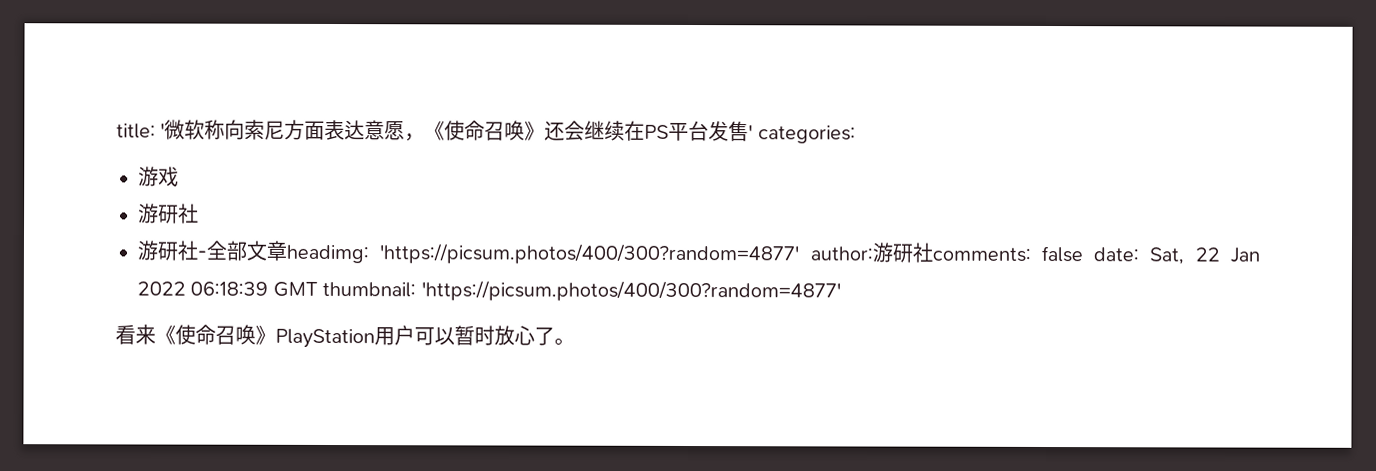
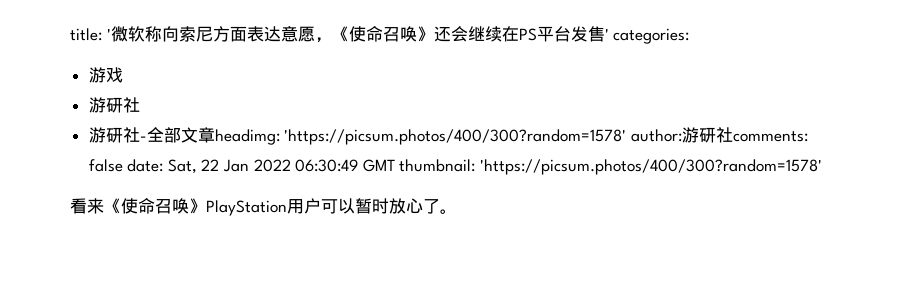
- 游研社-全部文章headimg: 'https://picsum.photos/400/300?random=4877' author:游研社comments: false date: Sat, 22 Jan 2022 06:18:39 GMT thumbnail: 'https://picsum.photos/400/300?random=4877'
+ 游研社-全部文章headimg: 'https://picsum.photos/400/300?random=1578' author:游研社comments: false date: Sat, 22 Jan 2022 06:30:49 GMT thumbnail: 'https://picsum.photos/400/300?random=1578'

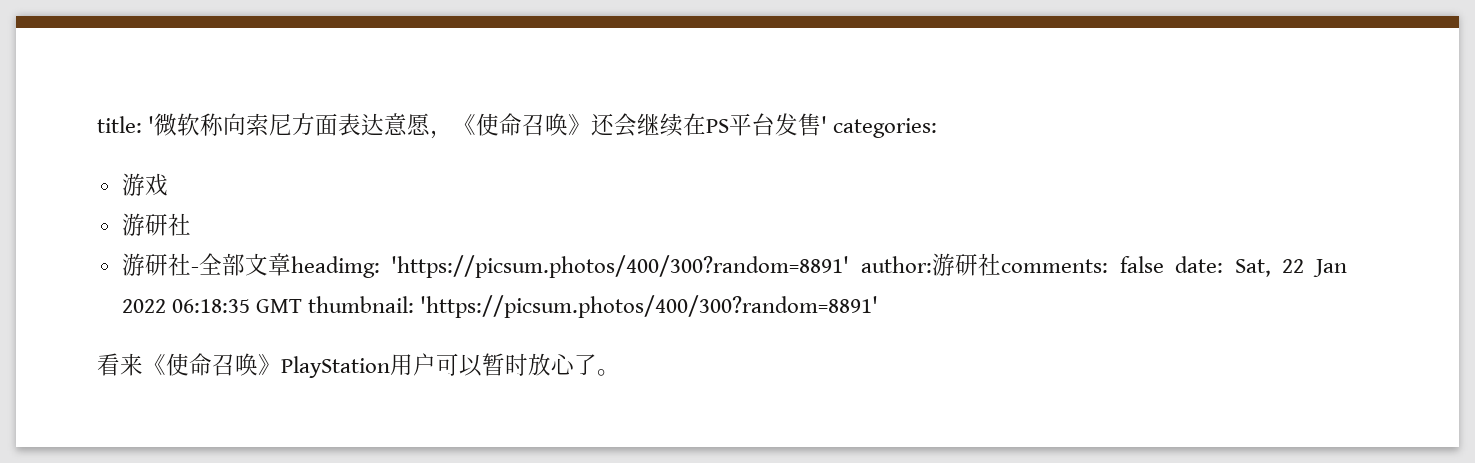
- 游研社-全部文章headimg: 'https://picsum.photos/400/300?random=1578' author:游研社comments: false date: Sat, 22 Jan 2022 06:30:49 GMT thumbnail: 'https://picsum.photos/400/300?random=1578'
+ 游研社-全部文章headimg: 'https://picsum.photos/400/300?random=8891' author:游研社comments: false date: Sat, 22 Jan 2022 06:18:35 GMT thumbnail: 'https://picsum.photos/400/300?random=8891'

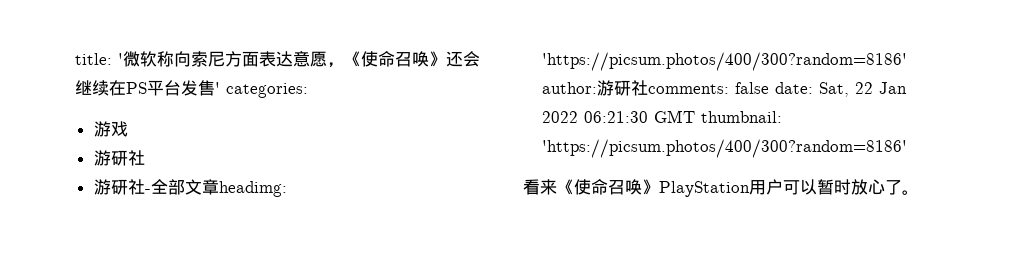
- 游研社-全部文章headimg: 'https://picsum.photos/400/300?random=8891' author:游研社comments: false date: Sat, 22 Jan 2022 06:18:35 GMT thumbnail: 'https://picsum.photos/400/300?random=8891'
+ 游研社-全部文章headimg: 'https://picsum.photos/400/300?random=8186' author:游研社comments: false date: Sat, 22 Jan 2022 06:21:30 GMT thumbnail: 'https://picsum.photos/400/300?random=8186'

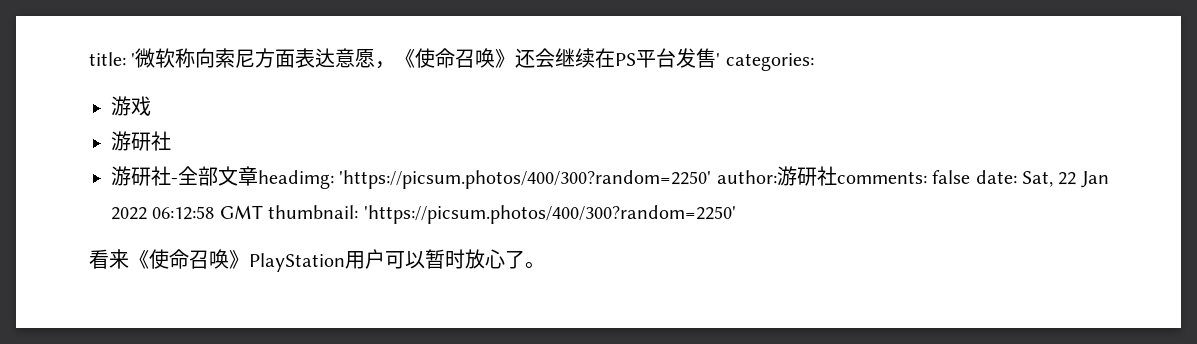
- 游研社-全部文章headimg: 'https://picsum.photos/400/300?random=8186' author:游研社comments: false date: Sat, 22 Jan 2022 06:21:30 GMT thumbnail: 'https://picsum.photos/400/300?random=8186'
+ 游研社-全部文章headimg: 'https://picsum.photos/400/300?random=2250' author:游研社comments: false date: Sat, 22 Jan 2022 06:12:58 GMT thumbnail: 'https://picsum.photos/400/300?random=2250'

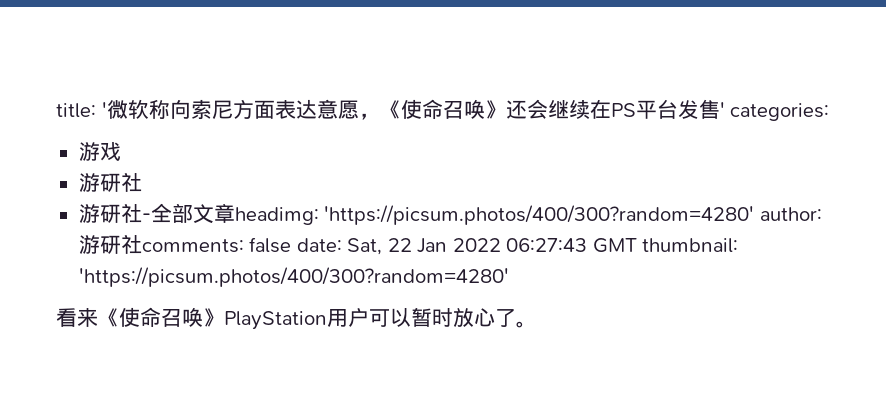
- 游研社-全部文章headimg: 'https://picsum.photos/400/300?random=2250' author:游研社comments: false date: Sat, 22 Jan 2022 06:12:58 GMT thumbnail: 'https://picsum.photos/400/300?random=2250'
+ 游研社-全部文章headimg: 'https://picsum.photos/400/300?random=4280' author:游研社comments: false date: Sat, 22 Jan 2022 06:27:43 GMT thumbnail: 'https://picsum.photos/400/300?random=4280'

